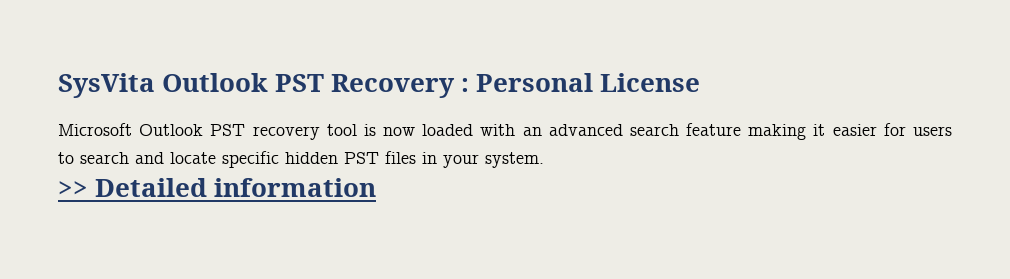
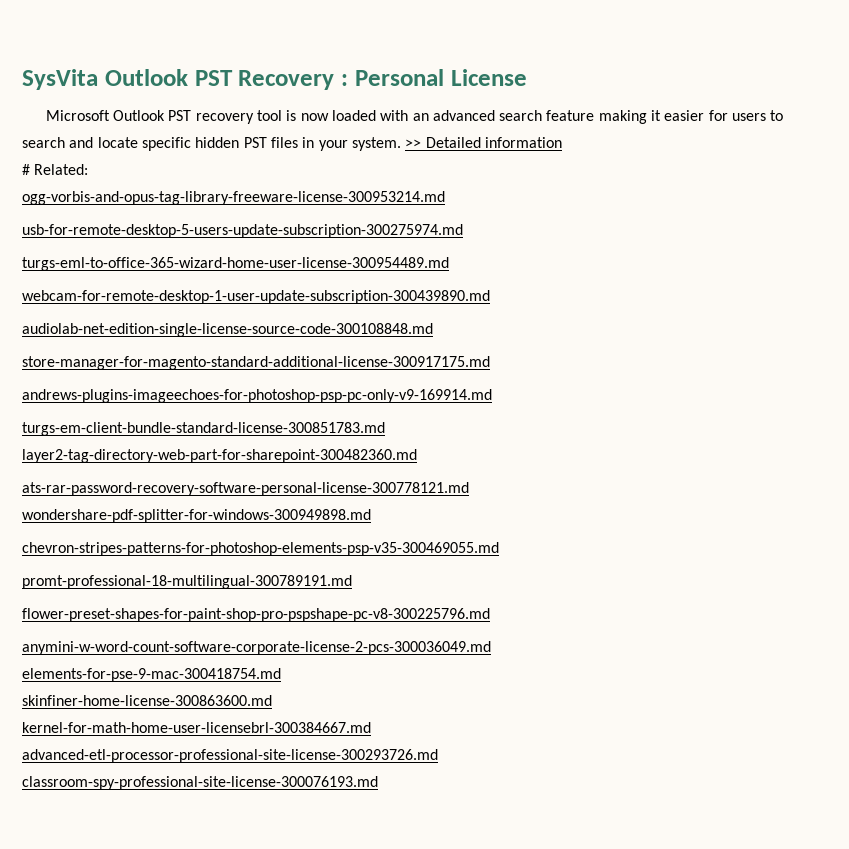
- Microsoft Outlook PST recovery tool is now loaded with an advanced search feature making it easier for users to search and locate specific hidden PST files in your system.
- >> Detailed information
+ Microsoft Outlook PST recovery tool is now loaded with an advanced search feature making it easier for users to search and locate specific hidden PST files in your system. >> Detailed information
+ # Related:
+ ogg-vorbis-and-opus-tag-library-freeware-license-300953214.md
+ usb-for-remote-desktop-5-users-update-subscription-300275974.md
+ turgs-eml-to-office-365-wizard-home-user-license-300954489.md
+ webcam-for-remote-desktop-1-user-update-subscription-300439890.md
+ audiolab-net-edition-single-license-source-code-300108848.md
+ store-manager-for-magento-standard-additional-license-300917175.md
+ andrews-plugins-imageechoes-for-photoshop-psp-pc-only-v9-169914.md
+ turgs-em-client-bundle-standard-license-300851783.md
+ layer2-tag-directory-web-part-for-sharepoint-300482360.md
+ ats-rar-password-recovery-software-personal-license-300778121.md
+ wondershare-pdf-splitter-for-windows-300949898.md
+ chevron-stripes-patterns-for-photoshop-elements-psp-v35-300469055.md
+ promt-professional-18-multilingual-300789191.md
+ flower-preset-shapes-for-paint-shop-pro-pspshape-pc-v8-300225796.md
+ anymini-w-word-count-software-corporate-license-2-pcs-300036049.md
+ elements-for-pse-9-mac-300418754.md
+ skinfiner-home-license-300863600.md
+ kernel-for-math-home-user-licensebrl-300384667.md
+ advanced-etl-processor-professional-site-license-300293726.md
+ classroom-spy-professional-site-license-300076193.md

